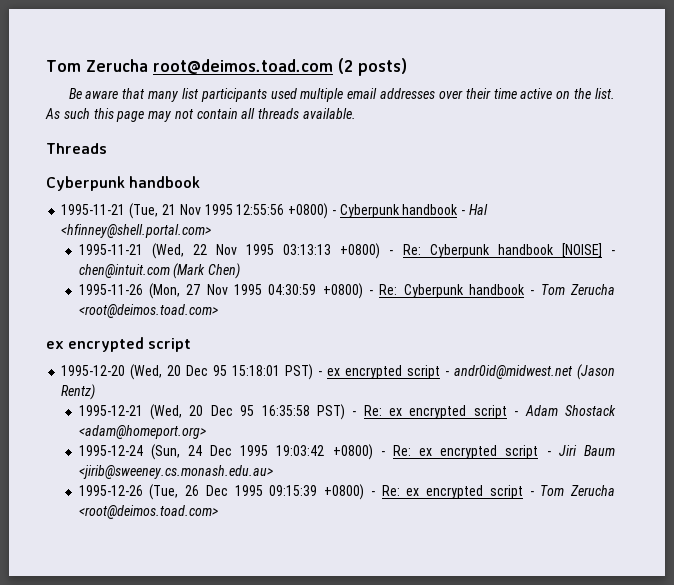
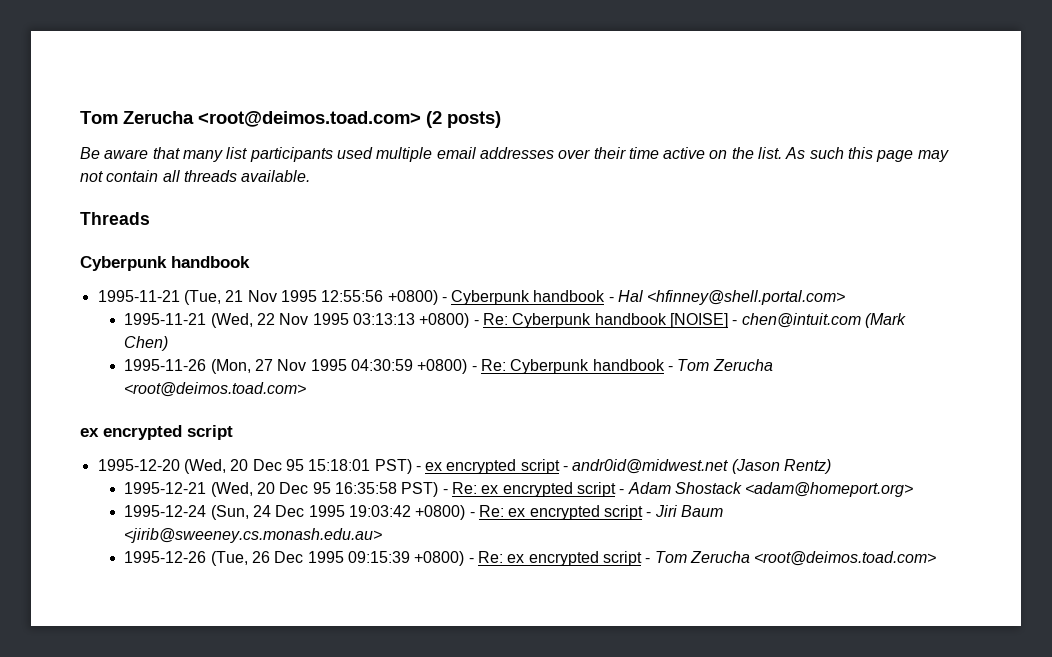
- Tom Zerucha root@deimos.toad.com (2 posts)
+ Tom Zerucha <root@deimos.toad.com> (2 posts)

